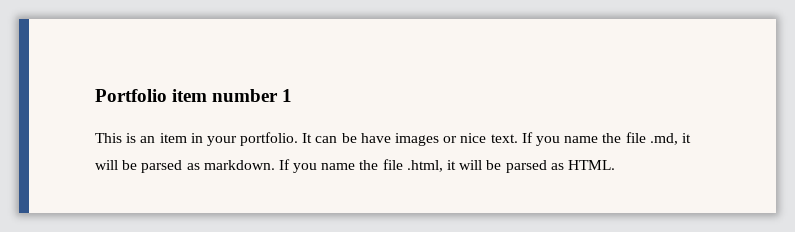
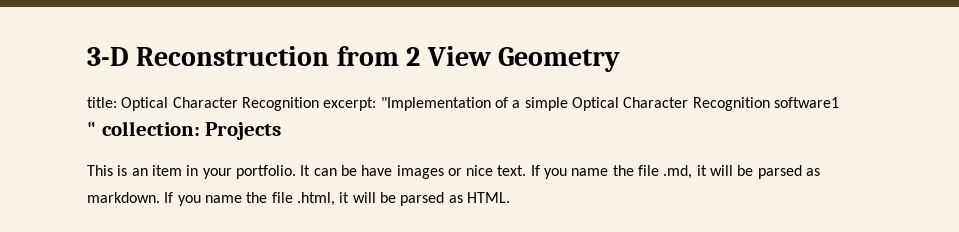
- Portfolio item number 1
+ 3-D Reconstruction from 2 View Geometry
+ title: Optical Character Recognition excerpt: "Implementation of a simple Optical Character Recognition software1
+ " collection: Projects

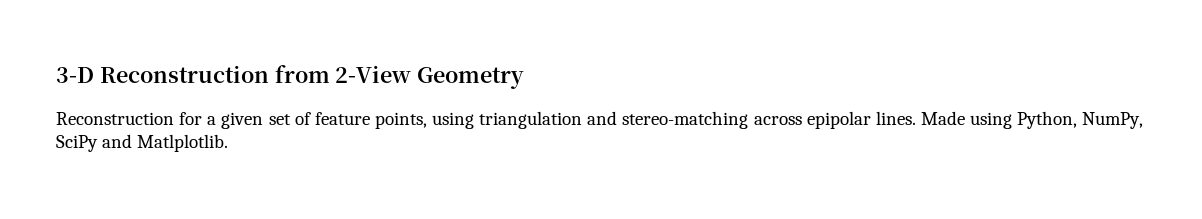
- 3-D Reconstruction from 2 View Geometry
+ 3-D Reconstruction from 2-View Geometry
- title: Optical Character Recognition excerpt: "Implementation of a simple Optical Character Recognition software1
- " collection: Projects
- This is an item in your portfolio. It can be have images or nice text. If you name the file .md, it will be parsed as markdown. If you name the file .html, it will be parsed as HTML.
+ Reconstruction for a given set of feature points, using triangulation and stereo-matching across epipolar lines. Made using Python, NumPy, SciPy and Matlplotlib.

